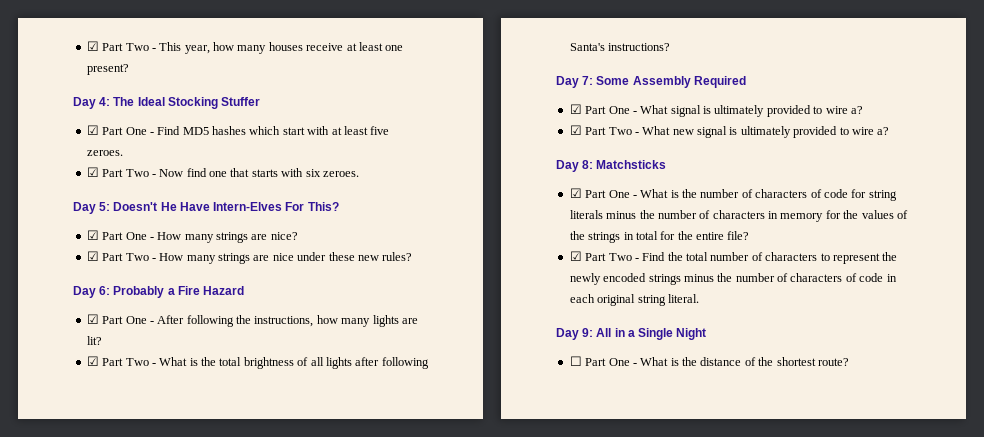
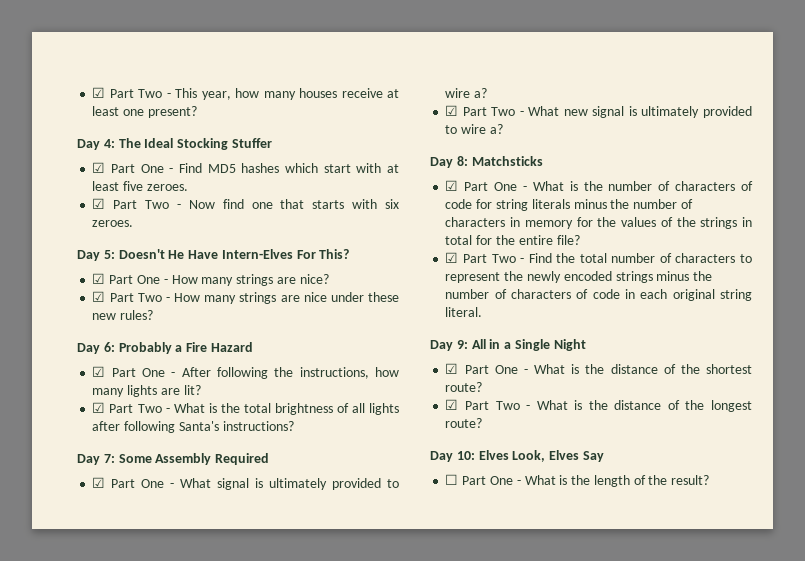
- ☐ Part One - What is the distance of the shortest route?
+ ☑ Part One - What is the distance of the shortest route?
+ ☑ Part Two - What is the distance of the longest route?
+ Day 10: Elves Look, Elves Say
+ ☐ Part One - What is the length of the result?

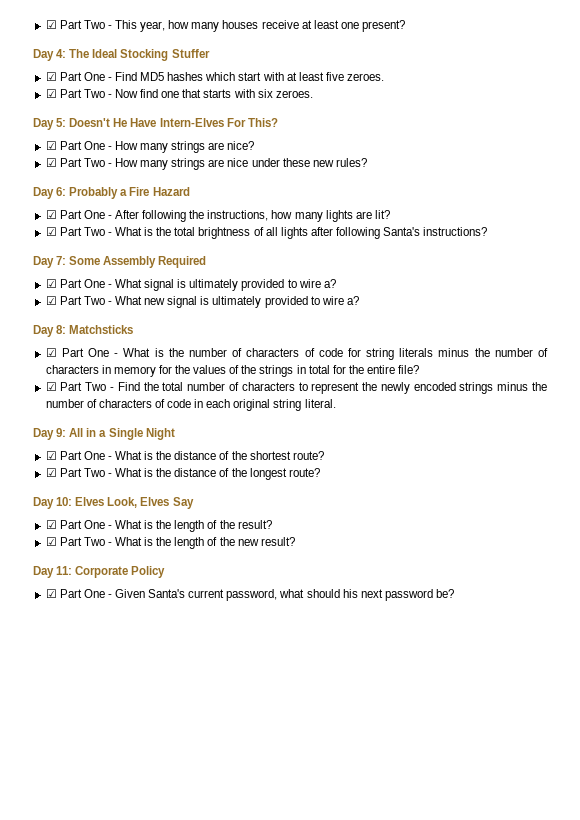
- ☐ Part One - What is the length of the result?
+ ☑ Part One - What is the length of the result?
+ ☑ Part Two - What is the length of the new result?
+ Day 11: Corporate Policy
+ ☑ Part One - Given Santa's current password, what should his next password be?

